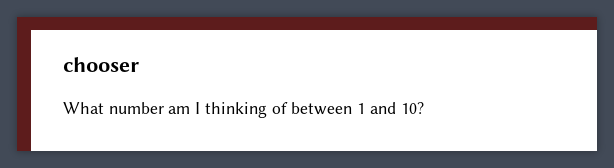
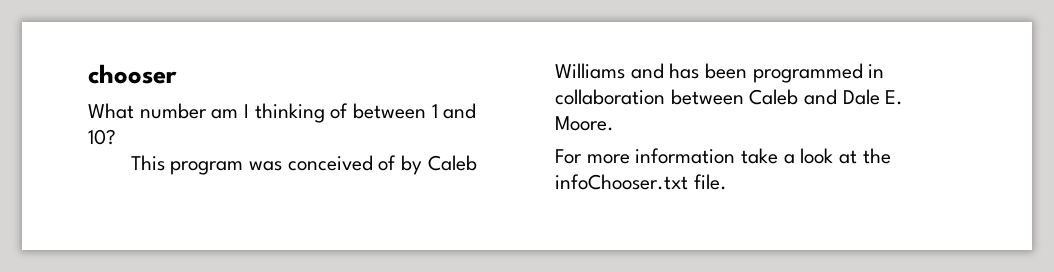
+ This program was conceived of by Caleb Williams and has been programmed in collaboration between Caleb and Dale E. Moore.
+ For more information take a look at the infoChooser.txt file.

